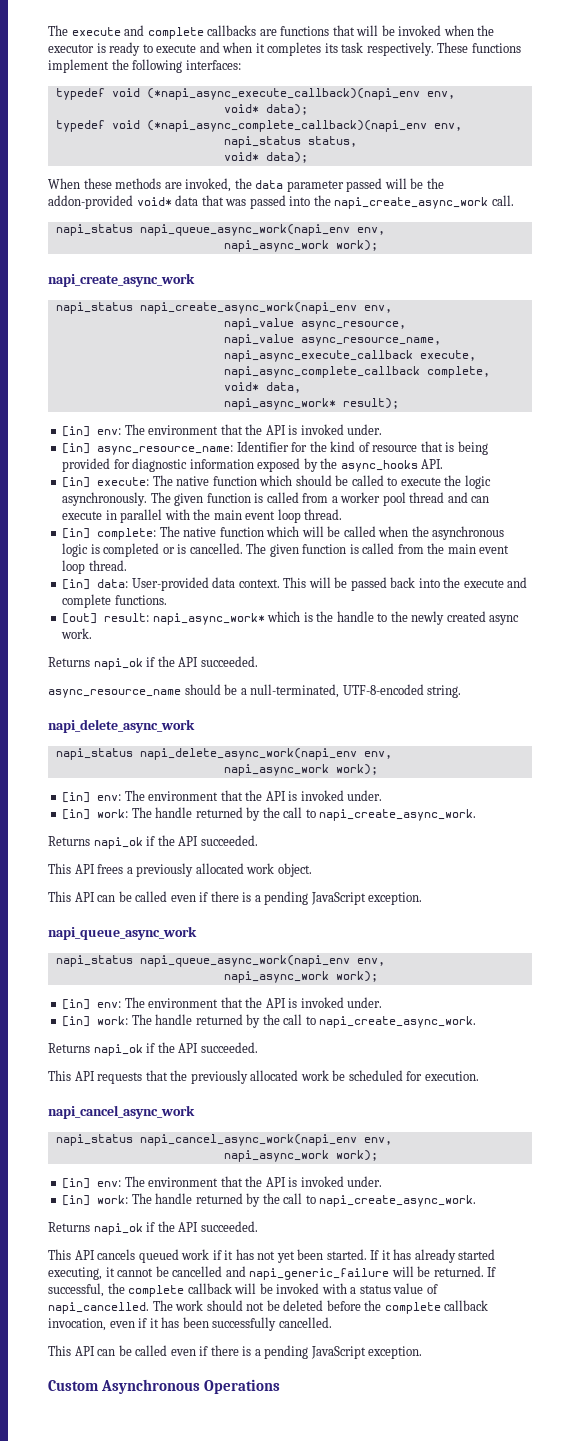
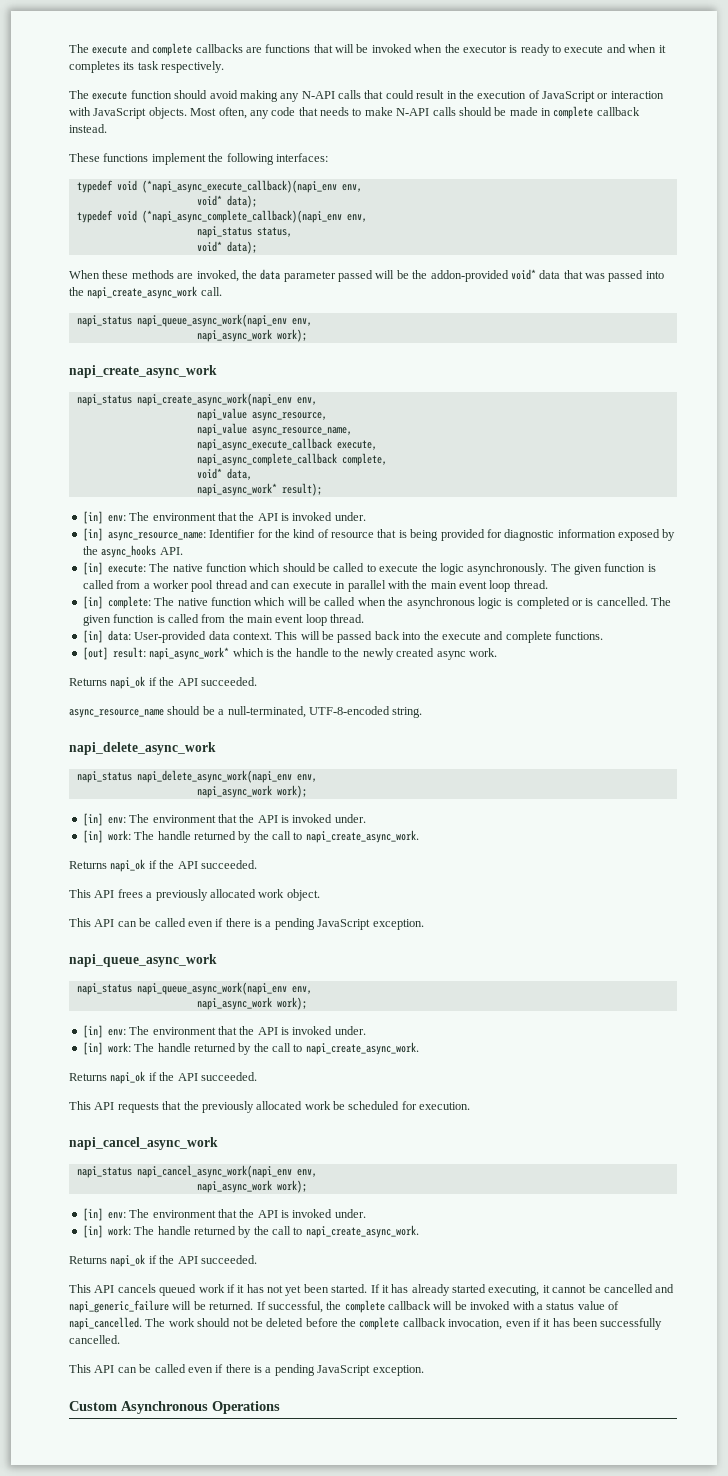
- The execute and complete callbacks are functions that will be invoked when the executor is ready to execute and when it completes its task respectively. These functions implement the following interfaces:
+ The execute and complete callbacks are functions that will be invoked when the executor is ready to execute and when it completes its task respectively.
+ The execute function should avoid making any N-API calls that could result in the execution of JavaScript or interaction with JavaScript objects. Most often, any code that needs to make N-API calls should be made in complete callback instead.
+ These functions implement the following interfaces:

